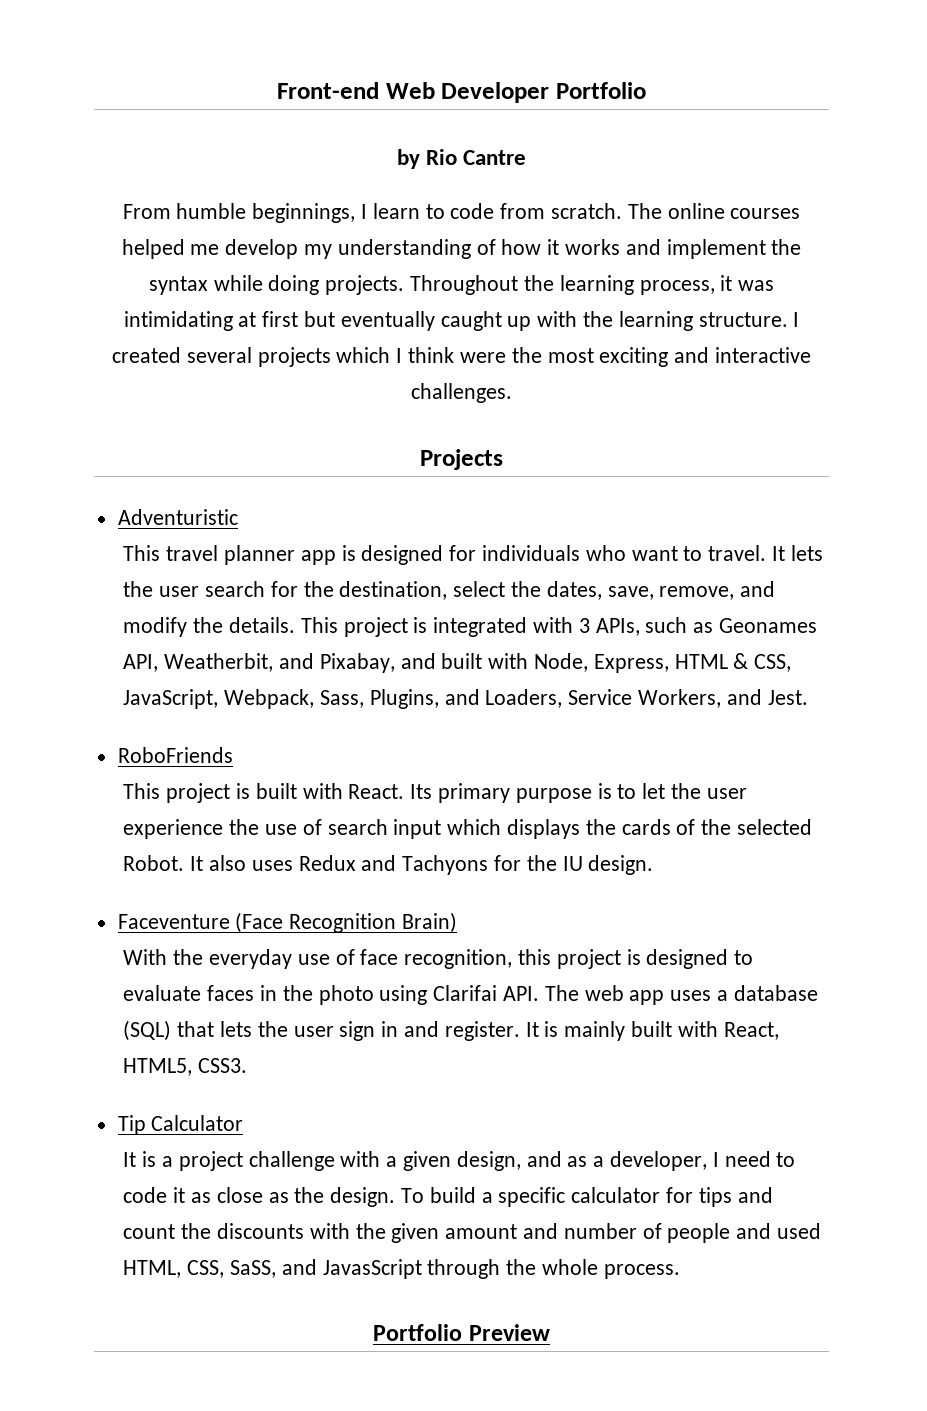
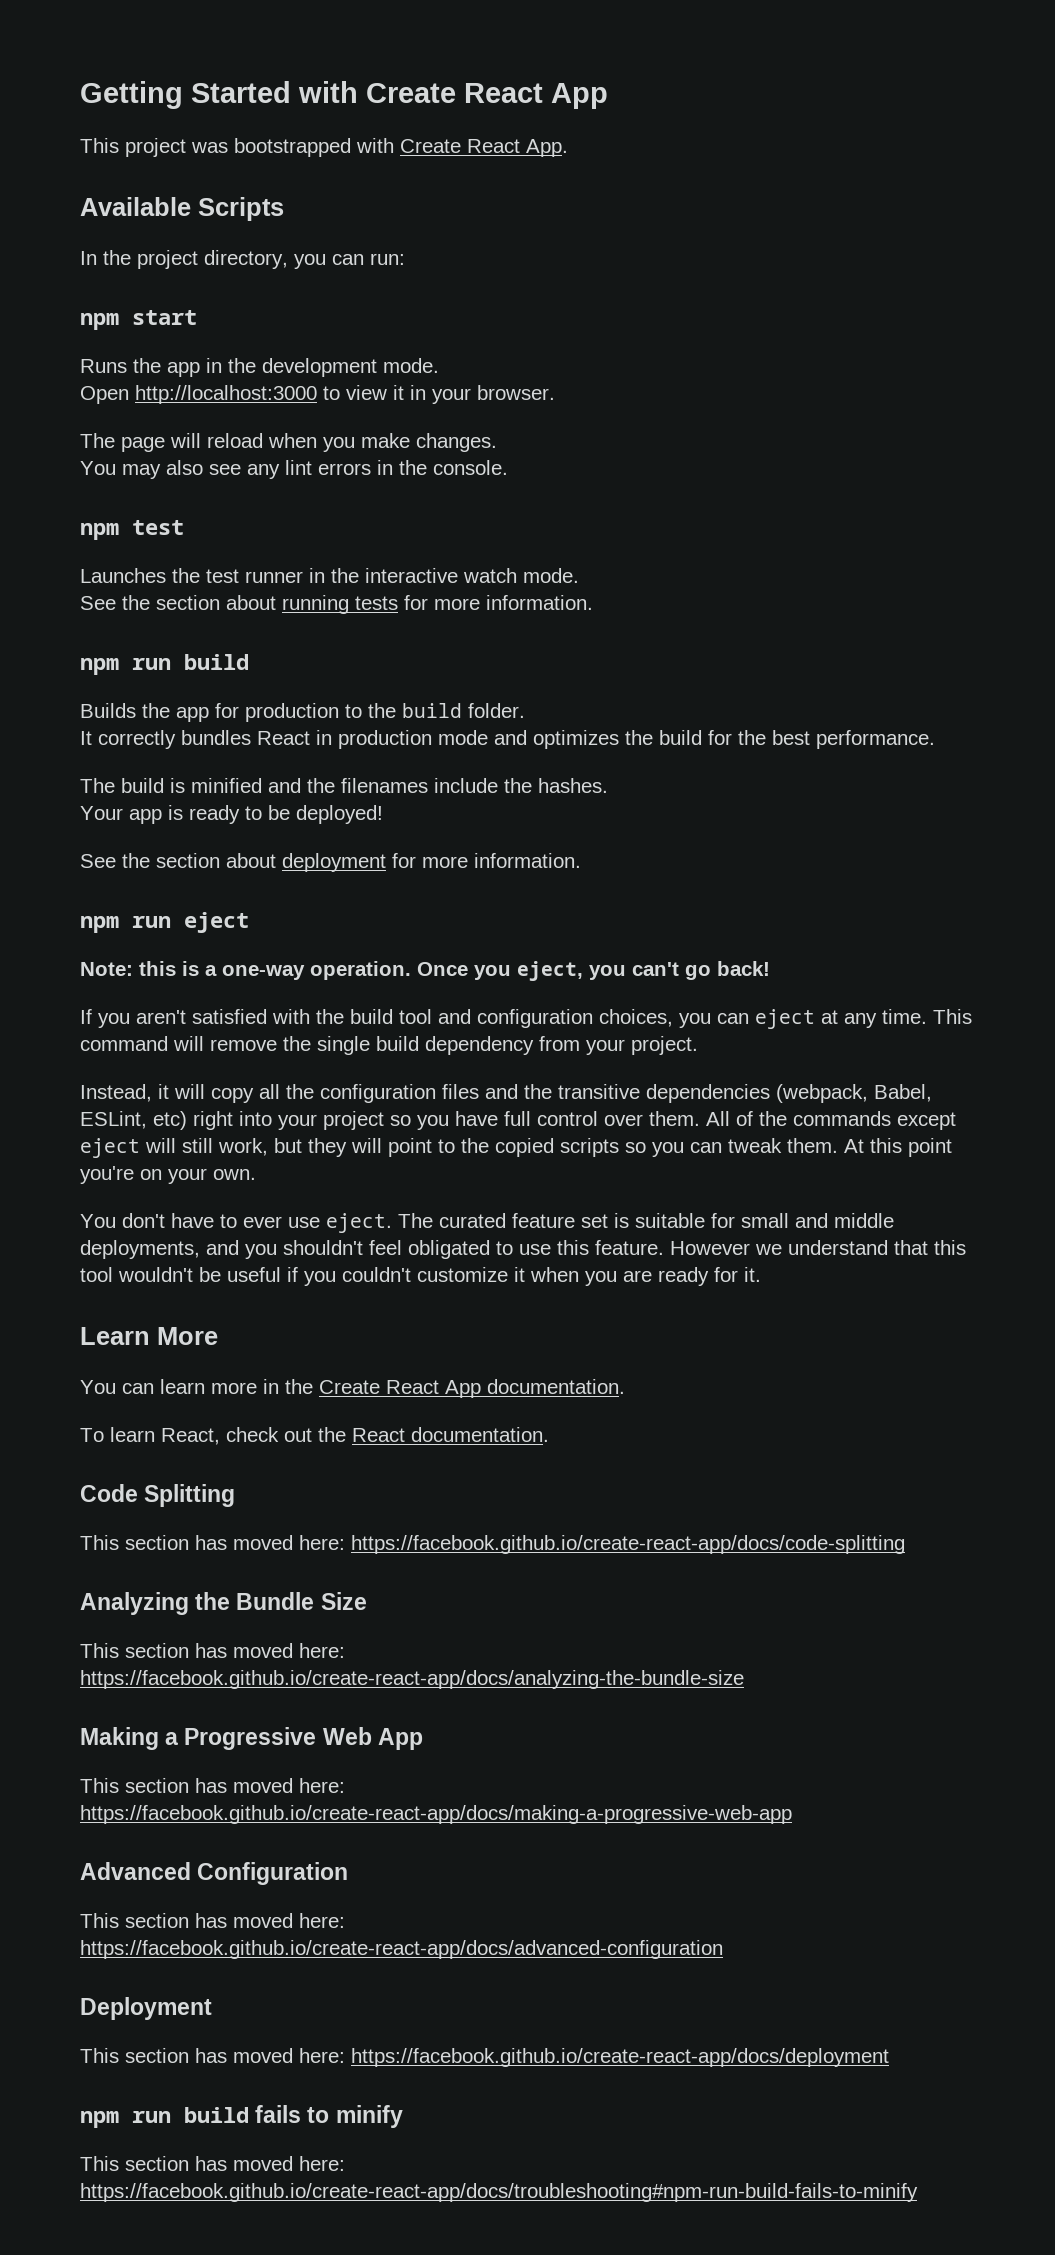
- Front-end Web Developer Portfolio
- by Rio Cantre
- From humble beginnings, I learn to code from scratch. The online courses helped me develop my understanding of how it works and implement the syntax while doing projects. Throughout the learning process, it was intimidating at first but eventually caught up with the learning structure. I created several projects which I think were the most exciting and interactive challenges.
- Projects
- Adventuristic
- This travel planner app is designed for individuals who want to travel. It lets the user search for the destination, select the dates, save, remove, and modify the details. This project is integrated with 3 APIs, such as Geonames API, Weatherbit, and Pixabay, and built with Node, Express, HTML & CSS, JavaScript, Webpack, Sass, Plugins, and Loaders, Service Workers, and Jest.
- RoboFriends
- This project is built with React. Its primary purpose is to let the user experience the use of search input which displays the cards of the selected Robot. It also uses Redux and Tachyons for the IU design.
- Faceventure (Face Recognition Brain)
- With the everyday use of face recognition, this project is designed to evaluate faces in the photo using Clarifai API. The web app uses a database (SQL) that lets the user sign in and register. It is mainly built with React, HTML5, CSS3.
- Tip Calculator
- It is a project challenge with a given design, and as a developer, I need to code it as close as the design. To build a specific calculator for tips and count the discounts with the given amount and number of people and used HTML, CSS, SaSS, and JavasScript through the whole process.
- Portfolio Preview
+ Getting Started with Create React App
+ This project was bootstrapped with Create React App.
+ Available Scripts
+ In the project directory, you can run:
+ npm start
+ Runs the app in the development mode.
+ Open http://localhost:3000 to view it in your browser.
+ The page will reload when you make changes.
+ You may also see any lint errors in the console.
+ npm test
+ Launches the test runner in the interactive watch mode.
+ See the section about running tests for more information.
+ npm run build
+ Builds the app for production to the build folder.
+ It correctly bundles React in production mode and optimizes the build for the best performance.
+ The build is minified and the filenames include the hashes.
+ Your app is ready to be deployed!
+ See the section about deployment for more information.
+ npm run eject
+ Note: this is a one-way operation. Once you eject, you can't go back!
+ If you aren't satisfied with the build tool and configuration choices, you can eject at any time. This command will remove the single build dependency from your project.
+ Instead, it will copy all the configuration files and the transitive dependencies (webpack, Babel, ESLint, etc) right into your project so you have full control over them. All of the commands except eject will still work, but they will point to the copied scripts so you can tweak them. At this point you're on your own.
+ You don't have to ever use eject. The curated feature set is suitable for small and middle deployments, and you shouldn't feel obligated to use this feature. However we understand that this tool wouldn't be useful if you couldn't customize it when you are ready for it.
+ Learn More
+ You can learn more in the Create React App documentation.
+ To learn React, check out the React documentation.
+ Code Splitting
+ This section has moved here: https://facebook.github.io/create-react-app/docs/code-splitting
+ Analyzing the Bundle Size
+ This section has moved here: https://facebook.github.io/create-react-app/docs/analyzing-the-bundle-size
+ Making a Progressive Web App
+ This section has moved here: https://facebook.github.io/create-react-app/docs/making-a-progressive-web-app
+ Advanced Configuration
+ This section has moved here: https://facebook.github.io/create-react-app/docs/advanced-configuration
+ Deployment
+ This section has moved here: https://facebook.github.io/create-react-app/docs/deployment
+ npm run build fails to minify
+ This section has moved here: https://facebook.github.io/create-react-app/docs/troubleshooting#npm-run-build-fails-to-minify

